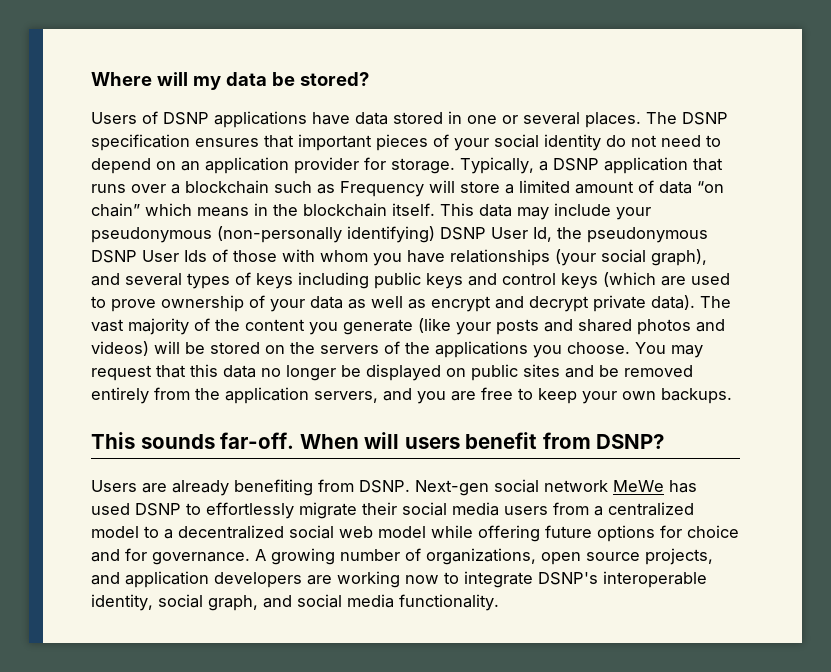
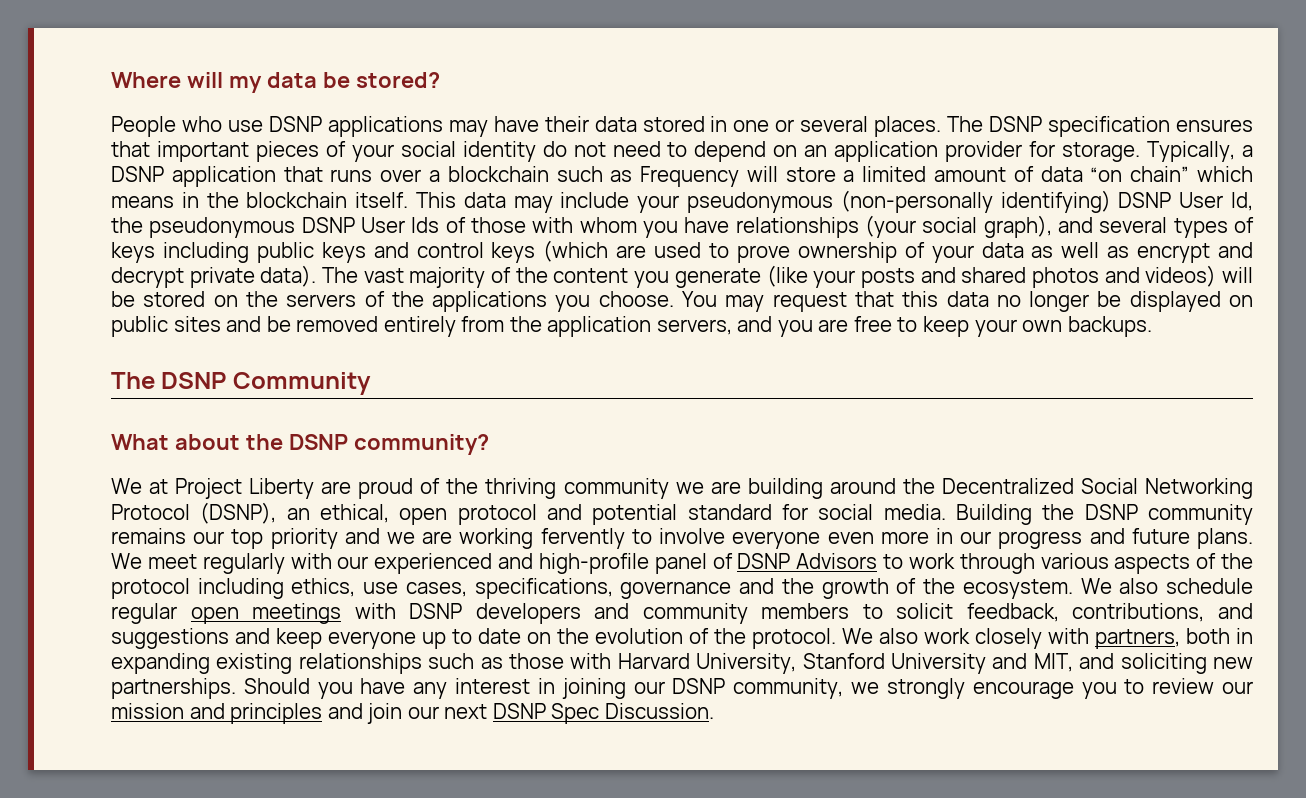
- Users of DSNP applications have data stored in one or several places.
+ People who use DSNP applications may have their data stored in one or several places.
- This sounds far-off. When will users benefit from DSNP?
- Users are already benefiting from DSNP. Next-gen social network MeWe has used DSNP to effortlessly migrate their social media users from a centralized model to a decentralized social web model while offering future options for choice and for governance. A growing number of organizations, open source projects, and application developers are working now to integrate DSNP's interoperable identity, social graph, and social media functionality.
+ The DSNP Community
+ What about the DSNP community?
+ We at Project Liberty are proud of the thriving community we are building around the Decentralized Social Networking Protocol (DSNP), an ethical, open protocol and potential standard for social media. Building the DSNP community remains our top priority and we are working fervently to involve everyone even more in our progress and future plans. We meet regularly with our experienced and high-profile panel of DSNP Advisors to work through various aspects of the protocol including ethics, use cases, specifications, governance and the growth of the ecosystem. We also schedule regular open meetings with DSNP developers and community members to solicit feedback, contributions, and suggestions and keep everyone up to date on the evolution of the protocol. We also work closely with partners, both in expanding existing relationships such as those with Harvard University, Stanford University and MIT, and soliciting new partnerships. Should you have any interest in joining our DSNP community, we strongly encourage you to review our mission and principles and join our next DSNP Spec Discussion.

